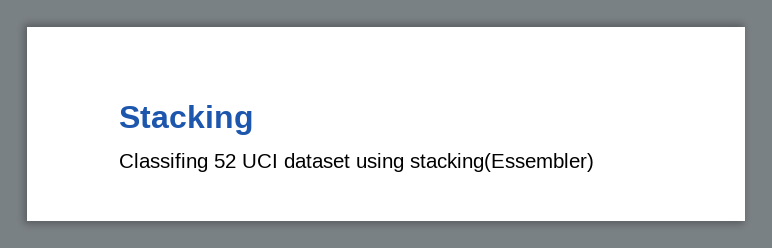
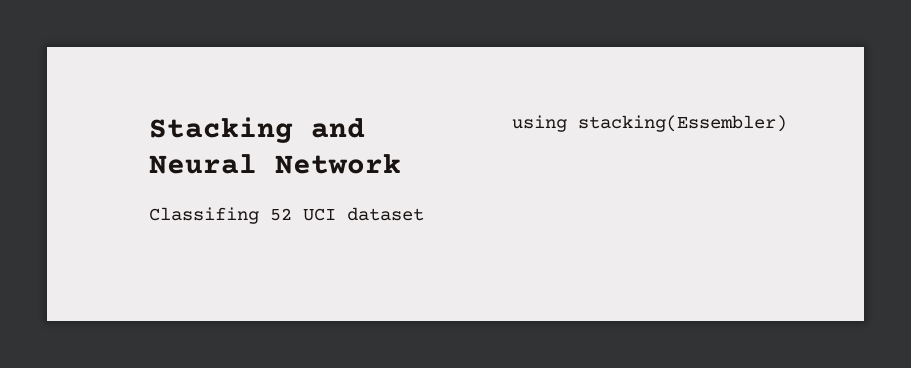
- Stacking
+ Stacking and Neural Network

